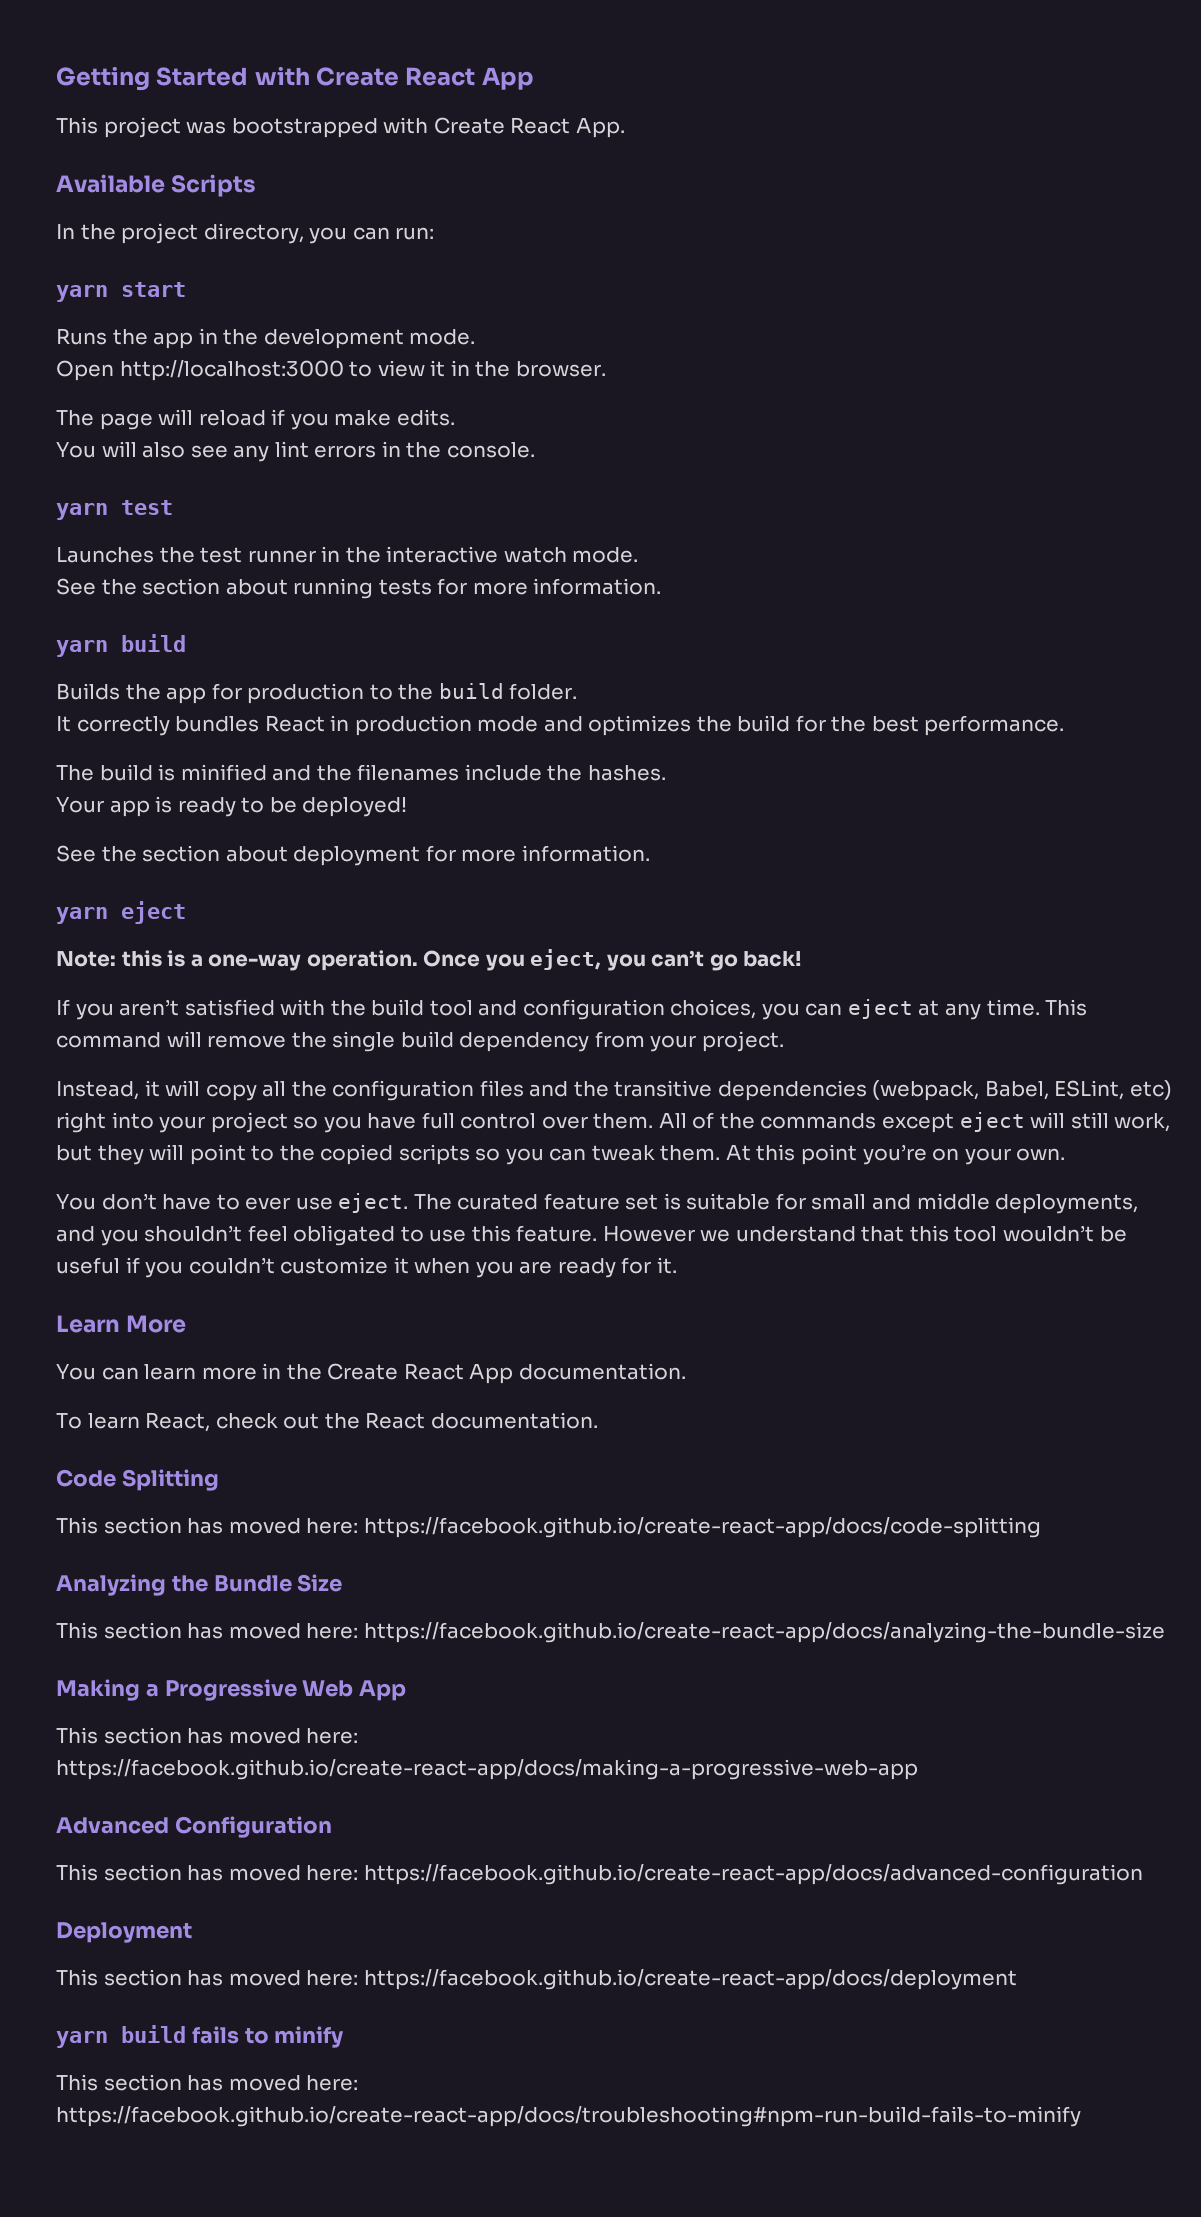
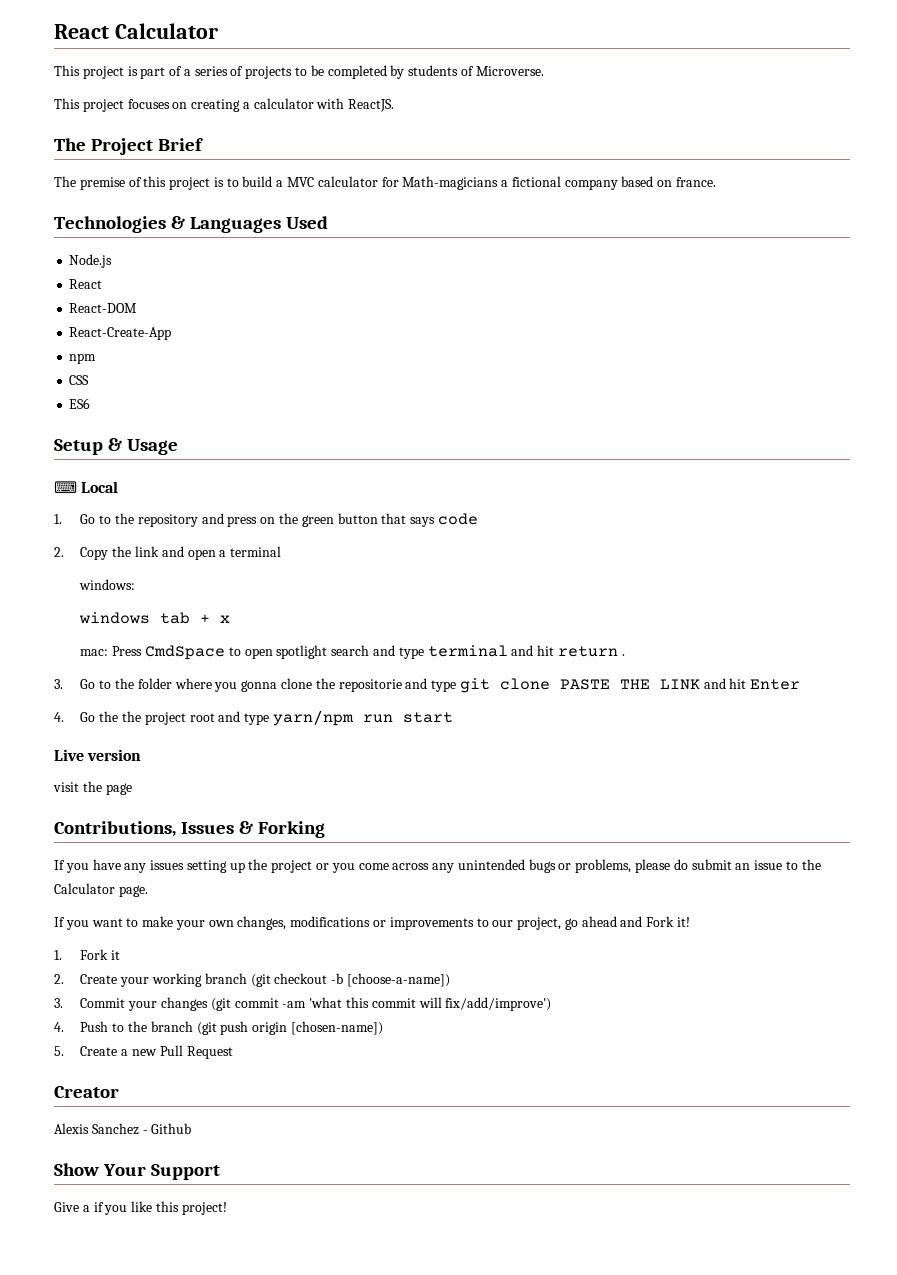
- Getting Started with Create React App
- This project was bootstrapped with Create React App.
- Available Scripts
- In the project directory, you can run:
- yarn start
- Runs the app in the development mode.
- Open http://localhost:3000 to view it in the browser.
- The page will reload if you make edits.
- You will also see any lint errors in the console.
- yarn test
- Launches the test runner in the interactive watch mode.
- See the section about running tests for more information.
- yarn build
- Builds the app for production to the build folder.
- It correctly bundles React in production mode and optimizes the build for the best performance.
- The build is minified and the filenames include the hashes.
- Your app is ready to be deployed!
- See the section about deployment for more information.
- yarn eject
- Note: this is a one-way operation. Once you eject, you can’t go back!
- If you aren’t satisfied with the build tool and configuration choices, you can eject at any time. This command will remove the single build dependency from your project.
- Instead, it will copy all the configuration files and the transitive dependencies (webpack, Babel, ESLint, etc) right into your project so you have full control over them. All of the commands except eject will still work, but they will point to the copied scripts so you can tweak them. At this point you’re on your own.
- You don’t have to ever use eject. The curated feature set is suitable for small and middle deployments, and you shouldn’t feel obligated to use this feature. However we understand that this tool wouldn’t be useful if you couldn’t customize it when you are ready for it.
- Learn More
- You can learn more in the Create React App documentation.
- To learn React, check out the React documentation.
- Code Splitting
- This section has moved here: https://facebook.github.io/create-react-app/docs/code-splitting
- Analyzing the Bundle Size
- This section has moved here: https://facebook.github.io/create-react-app/docs/analyzing-the-bundle-size
- Making a Progressive Web App
- This section has moved here: https://facebook.github.io/create-react-app/docs/making-a-progressive-web-app
- Advanced Configuration
- This section has moved here: https://facebook.github.io/create-react-app/docs/advanced-configuration
- Deployment
- This section has moved here: https://facebook.github.io/create-react-app/docs/deployment
- yarn build fails to minify
- This section has moved here: https://facebook.github.io/create-react-app/docs/troubleshooting#npm-run-build-fails-to-minify
+ React Calculator
+ This project is part of a series of projects to be completed by students of Microverse.
+ This project focuses on creating a calculator with ReactJS.
+ The Project Brief
+ The premise of this project is to build a MVC calculator for Math-magicians a fictional company based on france.
+ Technologies & Languages Used
+ Node.js
+ React
+ React-DOM
+ React-Create-App
+ npm
+ CSS
+ ES6
+ Setup & Usage
+ ⌨ Local
+ 1. Go to the repository and press on the green button that says code
+ 2. Copy the link and open a terminal
+ windows:
+ windows tab + x
+ mac: Press CmdSpace to open spotlight search and type terminal and hit return .
+ 3. Go to the folder where you gonna clone the repositorie and type git clone PASTE THE LINK and hit Enter
+ 4. Go the the project root and type yarn/npm run start
+ Live version
+ visit the page
+ Contributions, Issues & Forking
+ If you have any issues setting up the project or you come across any unintended bugs or problems, please do submit an issue to the Calculator page.
+ If you want to make your own changes, modifications or improvements to our project, go ahead and Fork it!
+ 1. Fork it
+ 2. Create your working branch (git checkout -b [choose-a-name])
+ 3. Commit your changes (git commit -am 'what this commit will fix/add/improve')
+ 4. Push to the branch (git push origin [chosen-name])
+ 5. Create a new Pull Request
+ Creator
+ Alexis Sanchez - Github
+ Show Your Support
+ Give a if you like this project!

